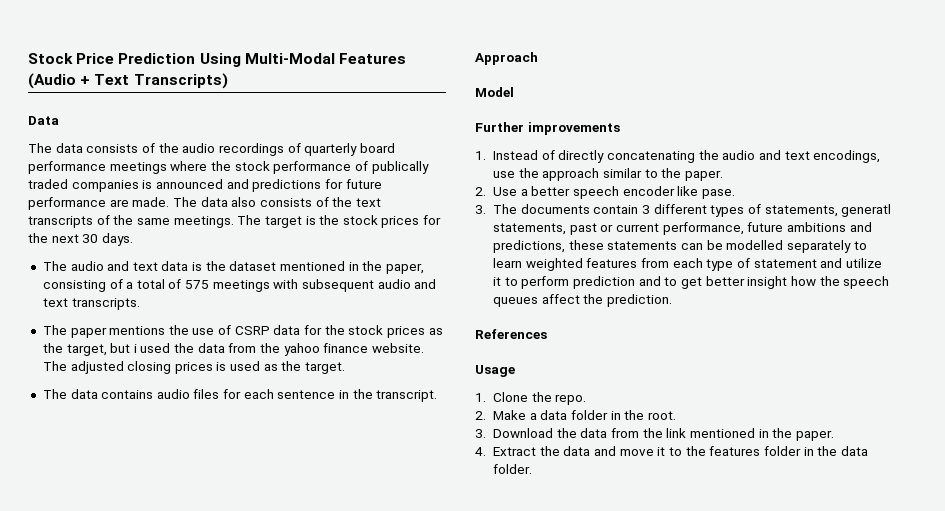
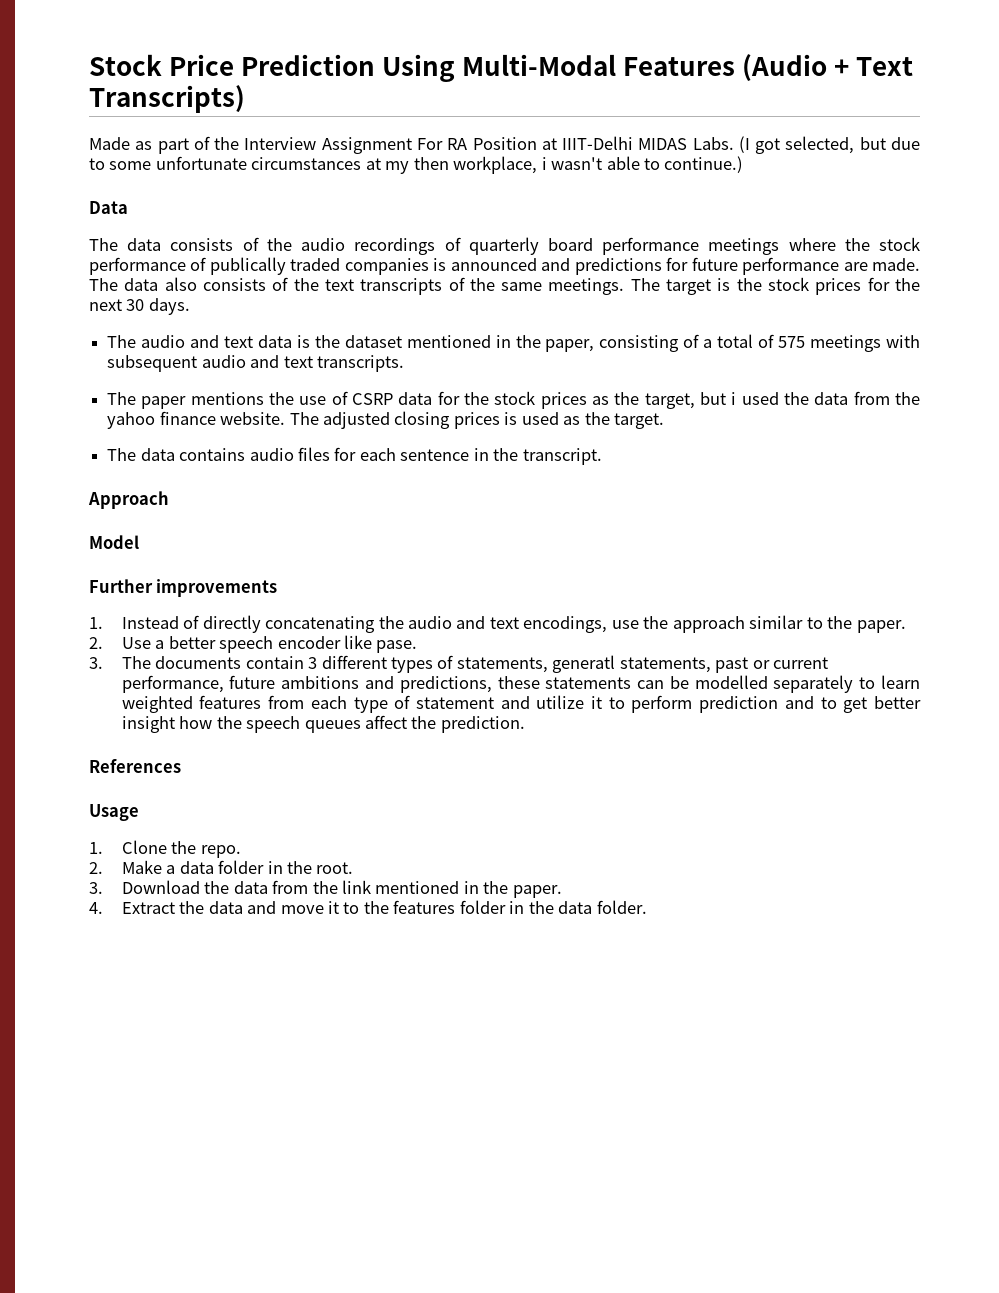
+ Made as part of the Interview Assignment For RA Position at IIIT-Delhi MIDAS Labs. (I got selected, but due to some unfortunate circumstances at my then workplace, i wasn't able to continue.)

